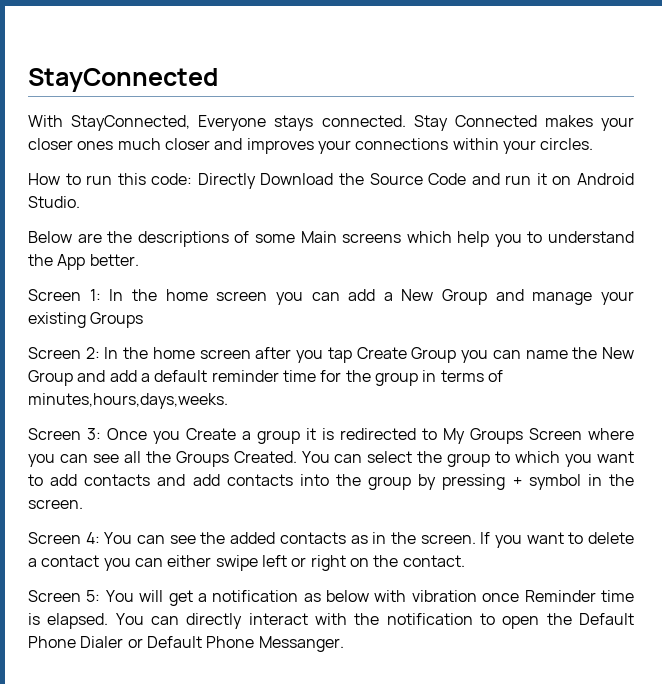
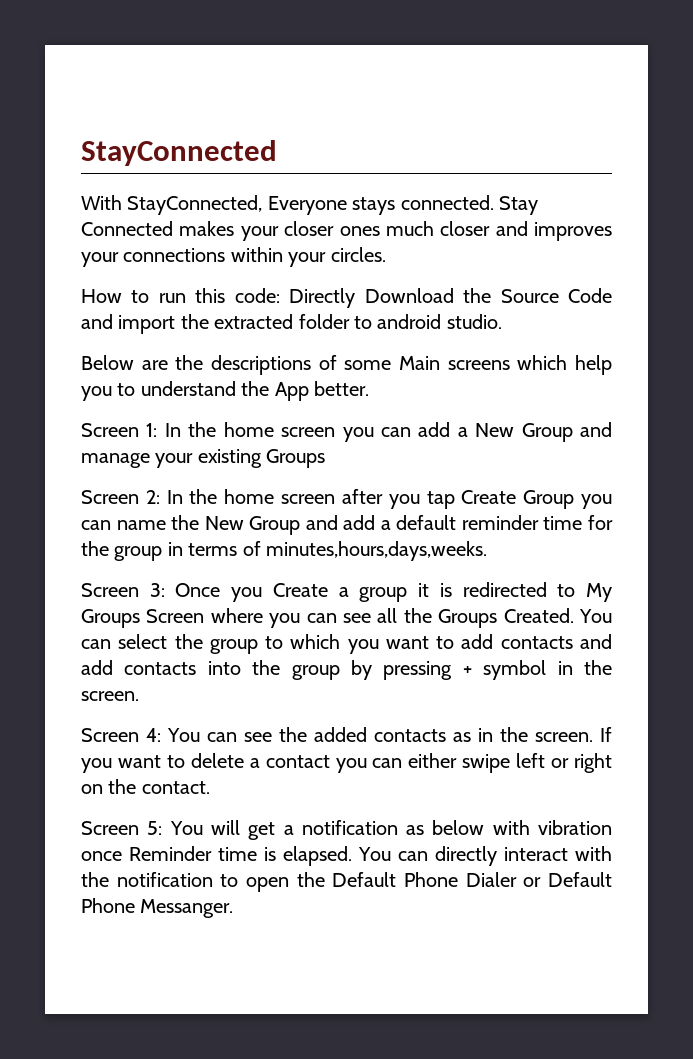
- How to run this code: Directly Download the Source Code and run it on Android Studio.
+ How to run this code: Directly Download the Source Code and import the extracted folder to android studio.

